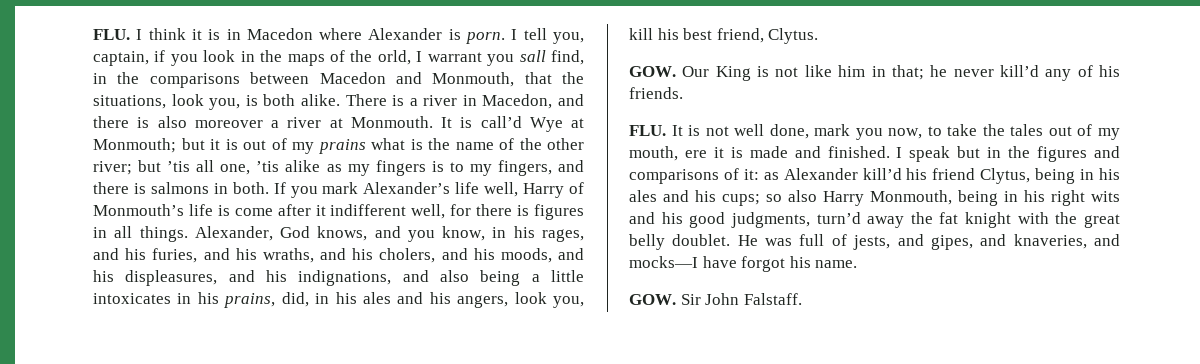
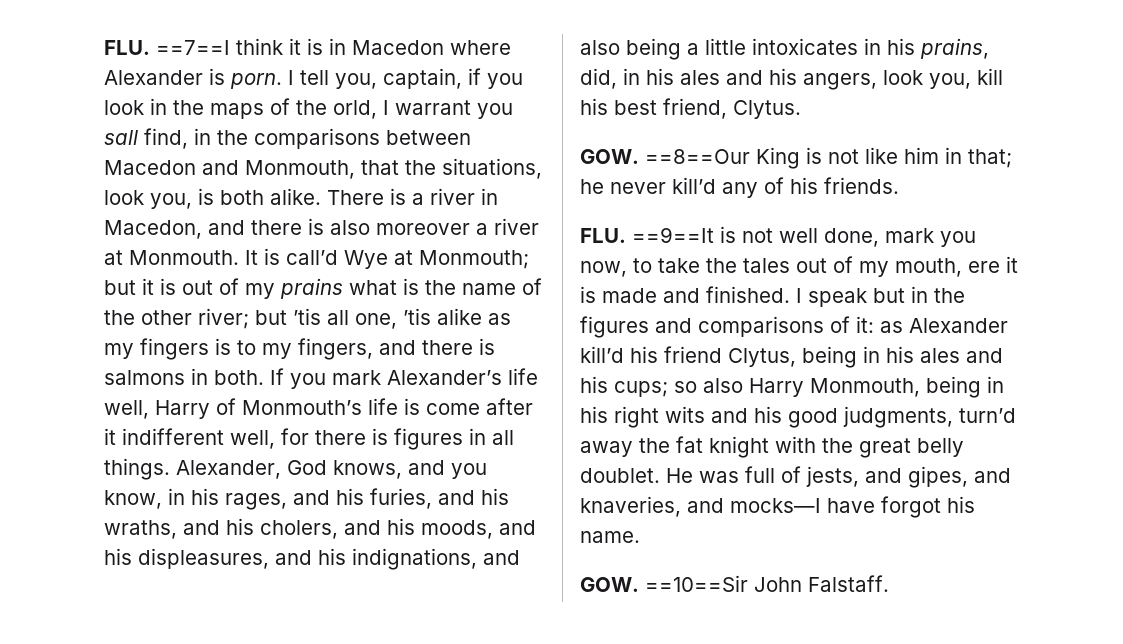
- FLU. I think it is in Macedon where Alexander is porn.
+ FLU. ==7==I think it is in Macedon where Alexander is porn.
- GOW. Our King is not like him in that; he never kill’d any of his friends.
+ GOW. ==8==Our King is not like him in that; he never kill’d any of his friends.
- FLU. It is not well done, mark you now, to take the tales out of my mouth, ere it is made and finished.
+ FLU. ==9==It is not well done, mark you now, to take the tales out of my mouth, ere it is made and finished.
- GOW. Sir John Falstaff.
+ GOW. ==10==Sir John Falstaff.

